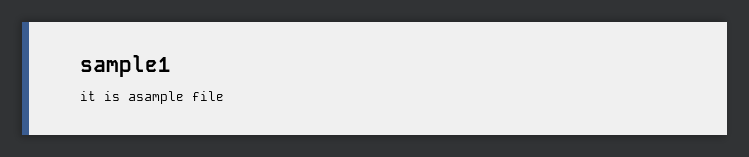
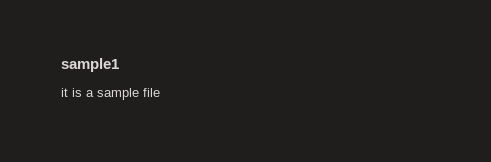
- it is asample file
+ it is a sample file

